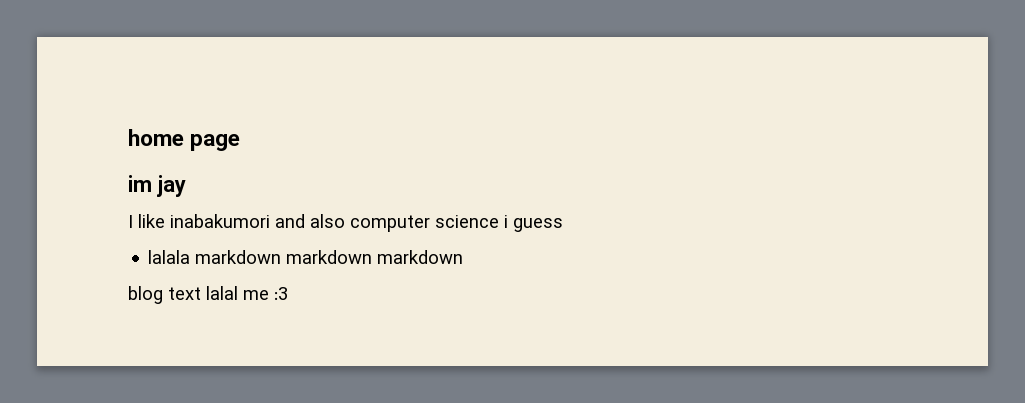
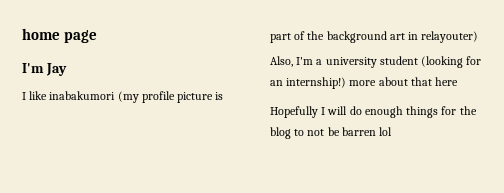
- im jay
+ I'm Jay
- I like inabakumori and also computer science i guess
- lalala markdown markdown markdown
- blog text lalal me :3
+ I like inabakumori (my profile picture is part of the background art in relayouter)
+ Also, I'm a university student (looking for an internship!) more about that here
+ Hopefully I will do enough things for the blog to not be barren lol

